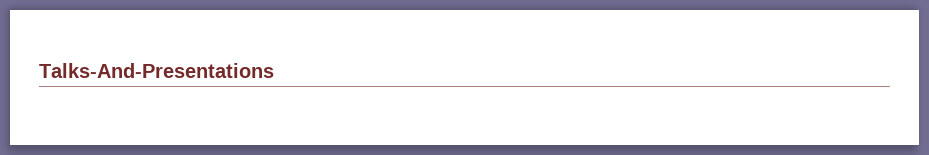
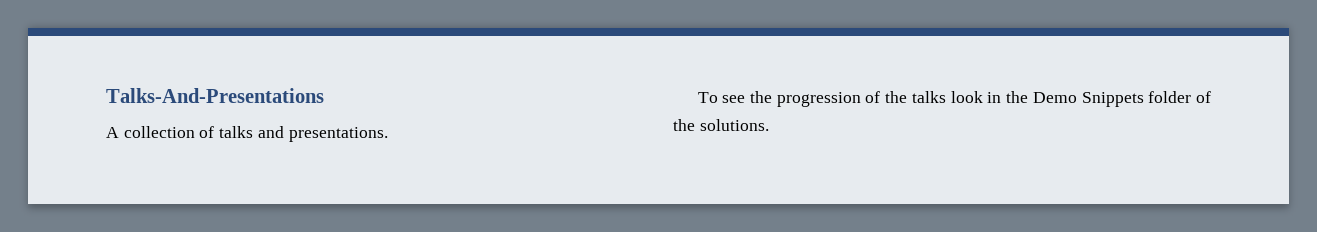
+ A collection of talks and presentations.
+ To see the progression of the talks look in the Demo Snippets folder of the solutions.

